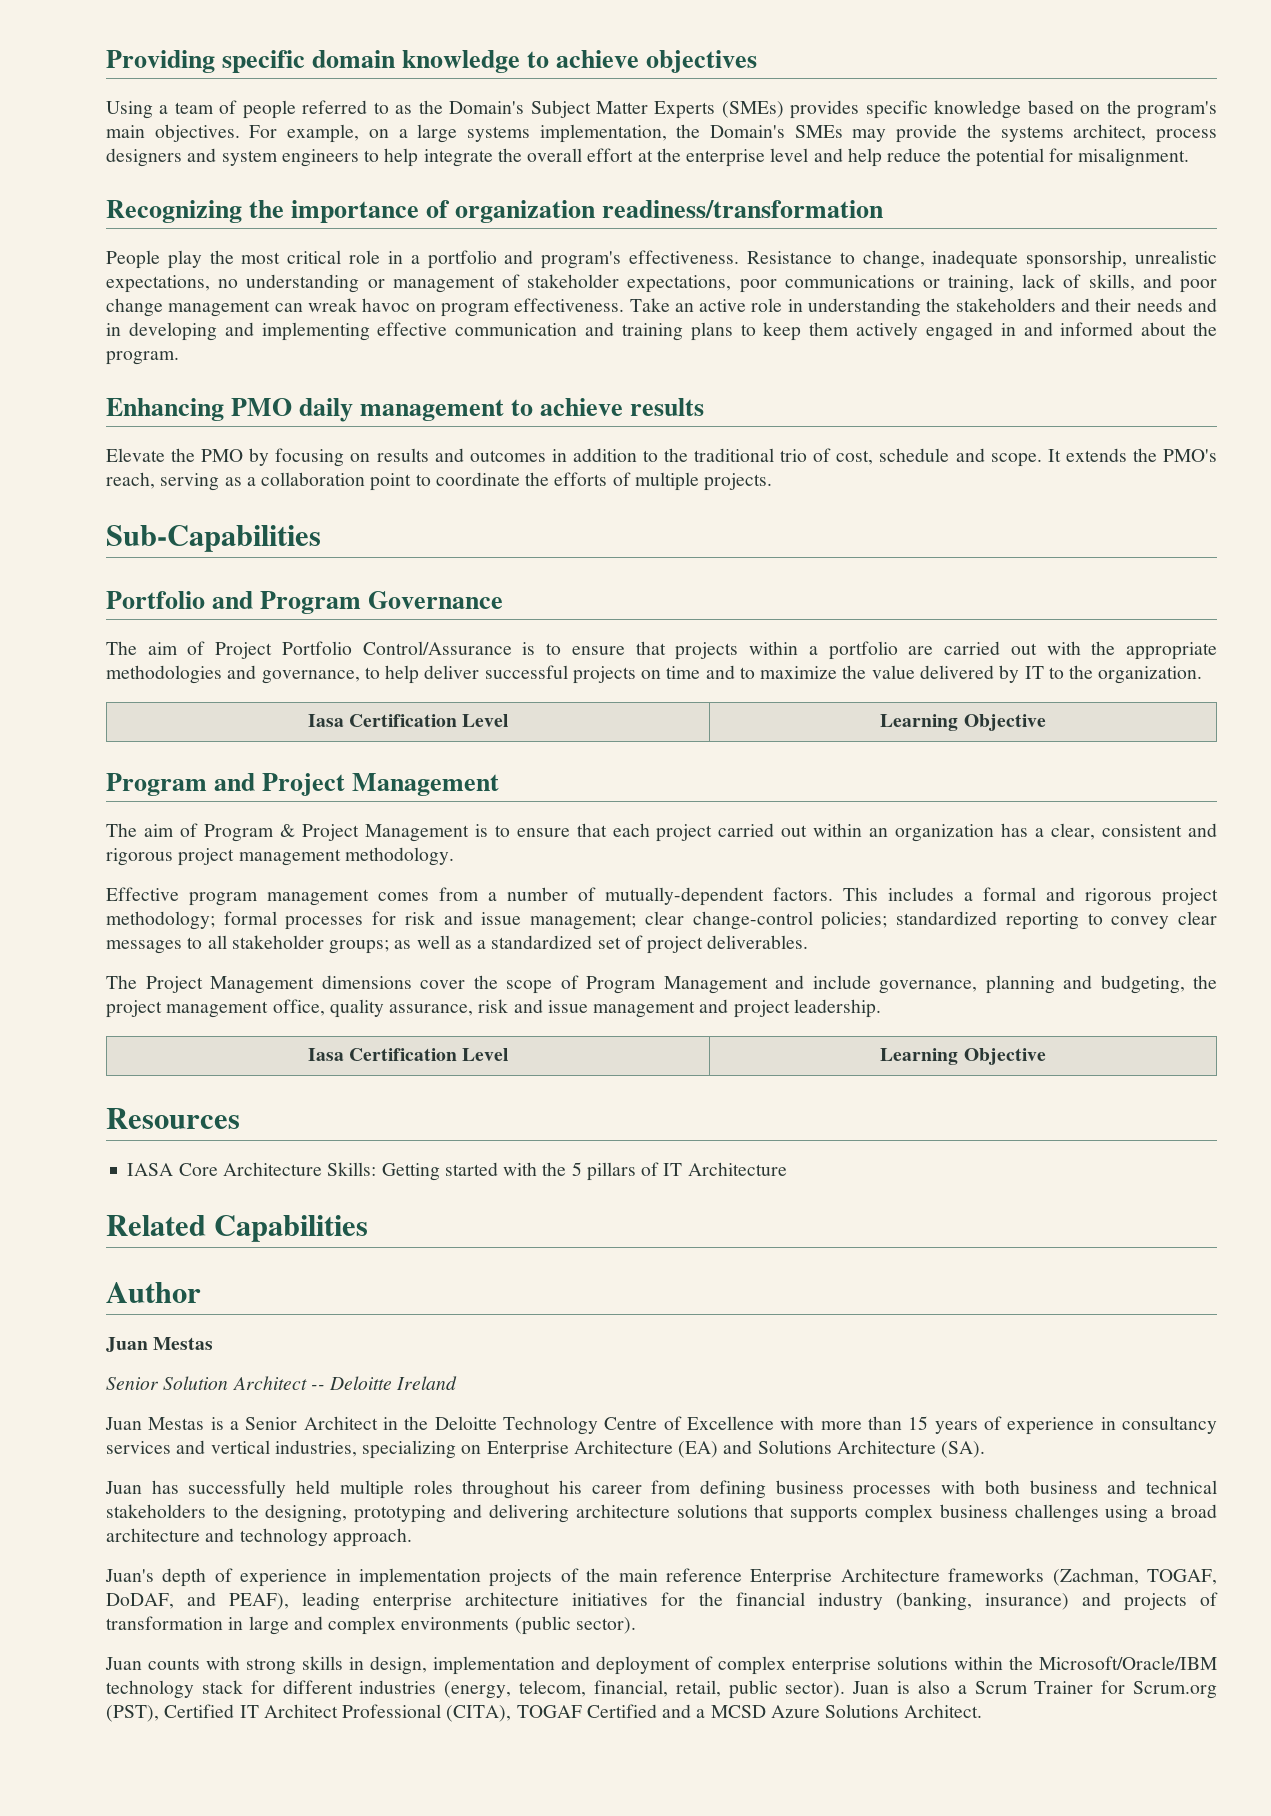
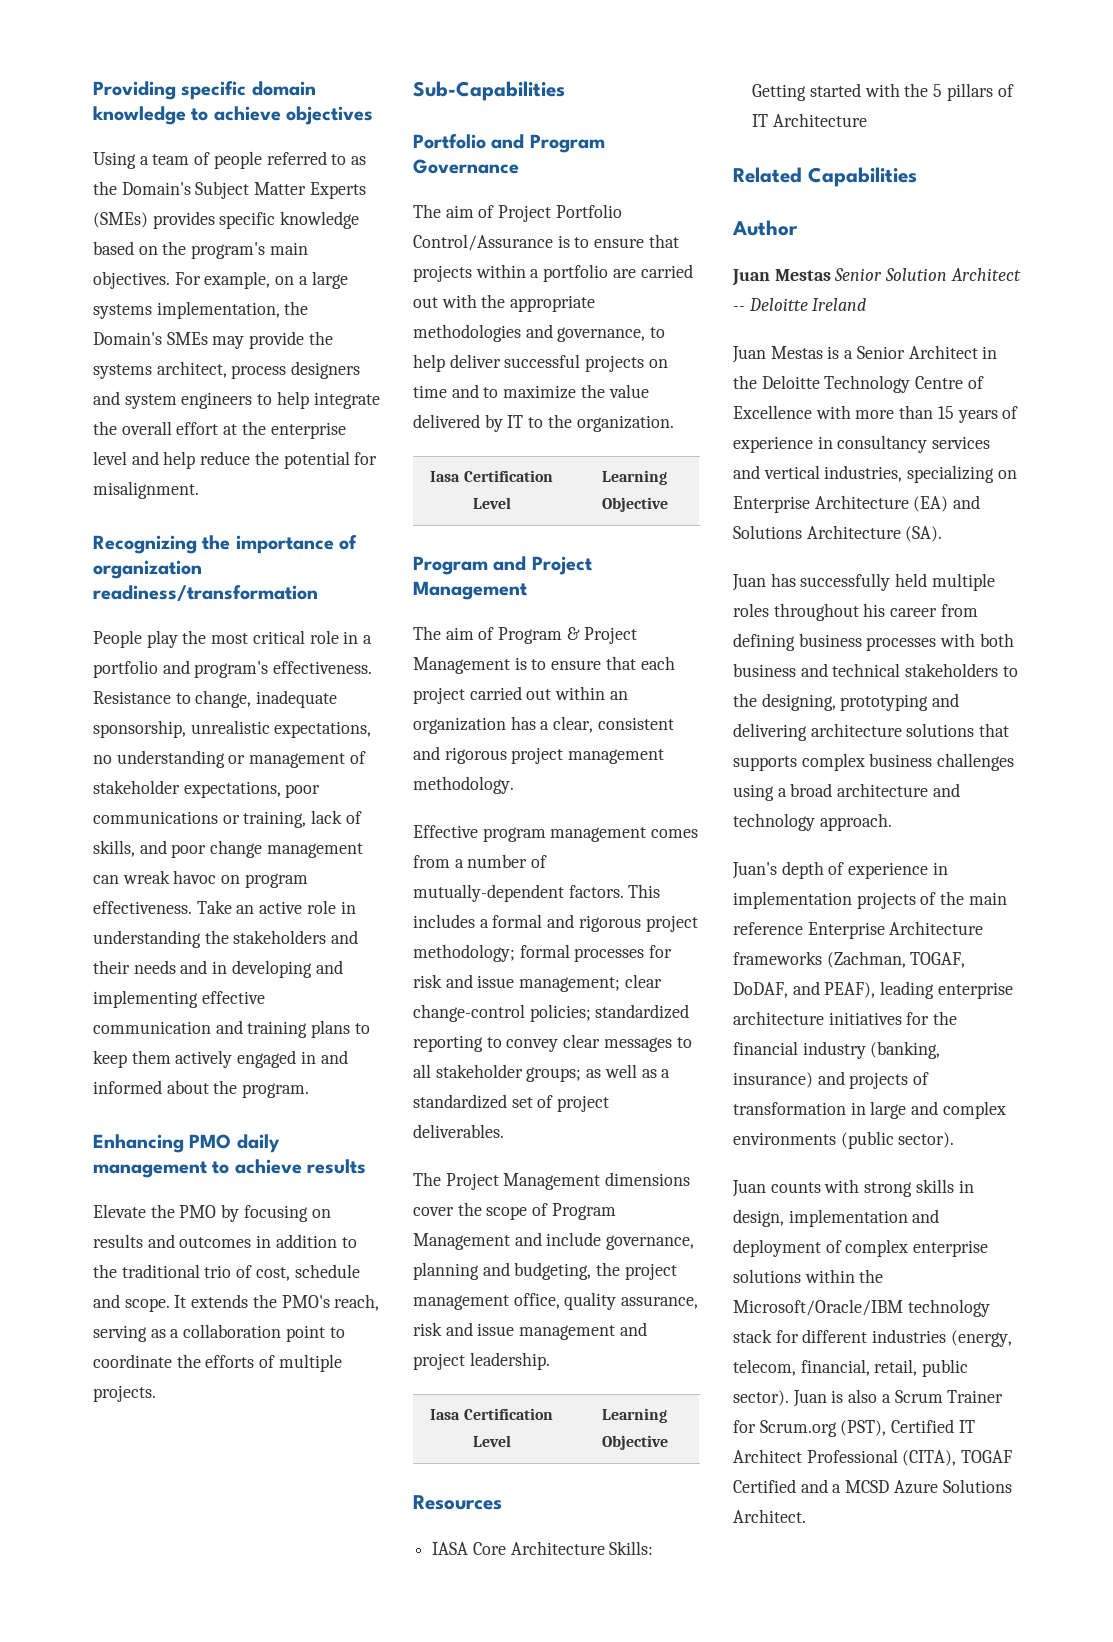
  Author
- Juan Mestas
- Senior Solution Architect -- Deloitte Ireland
+ Juan Mestas Senior Solution Architect -- Deloitte Ireland

